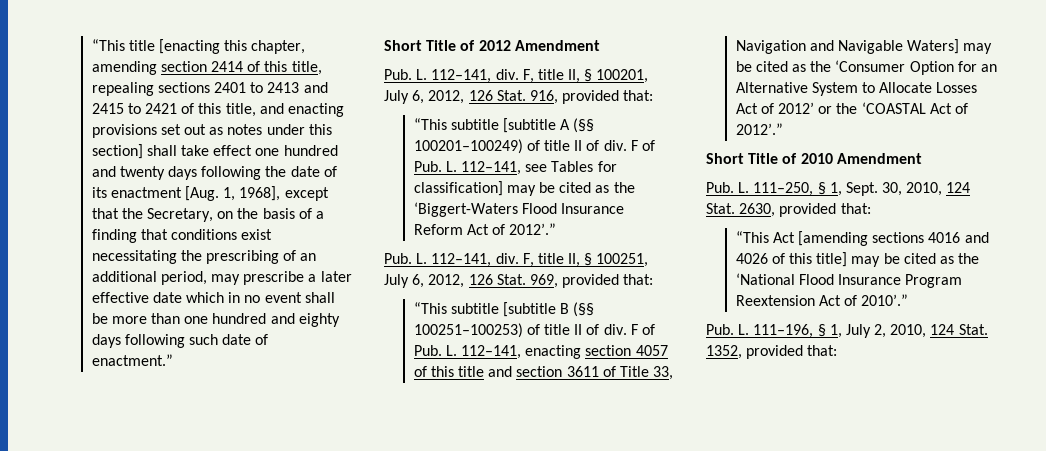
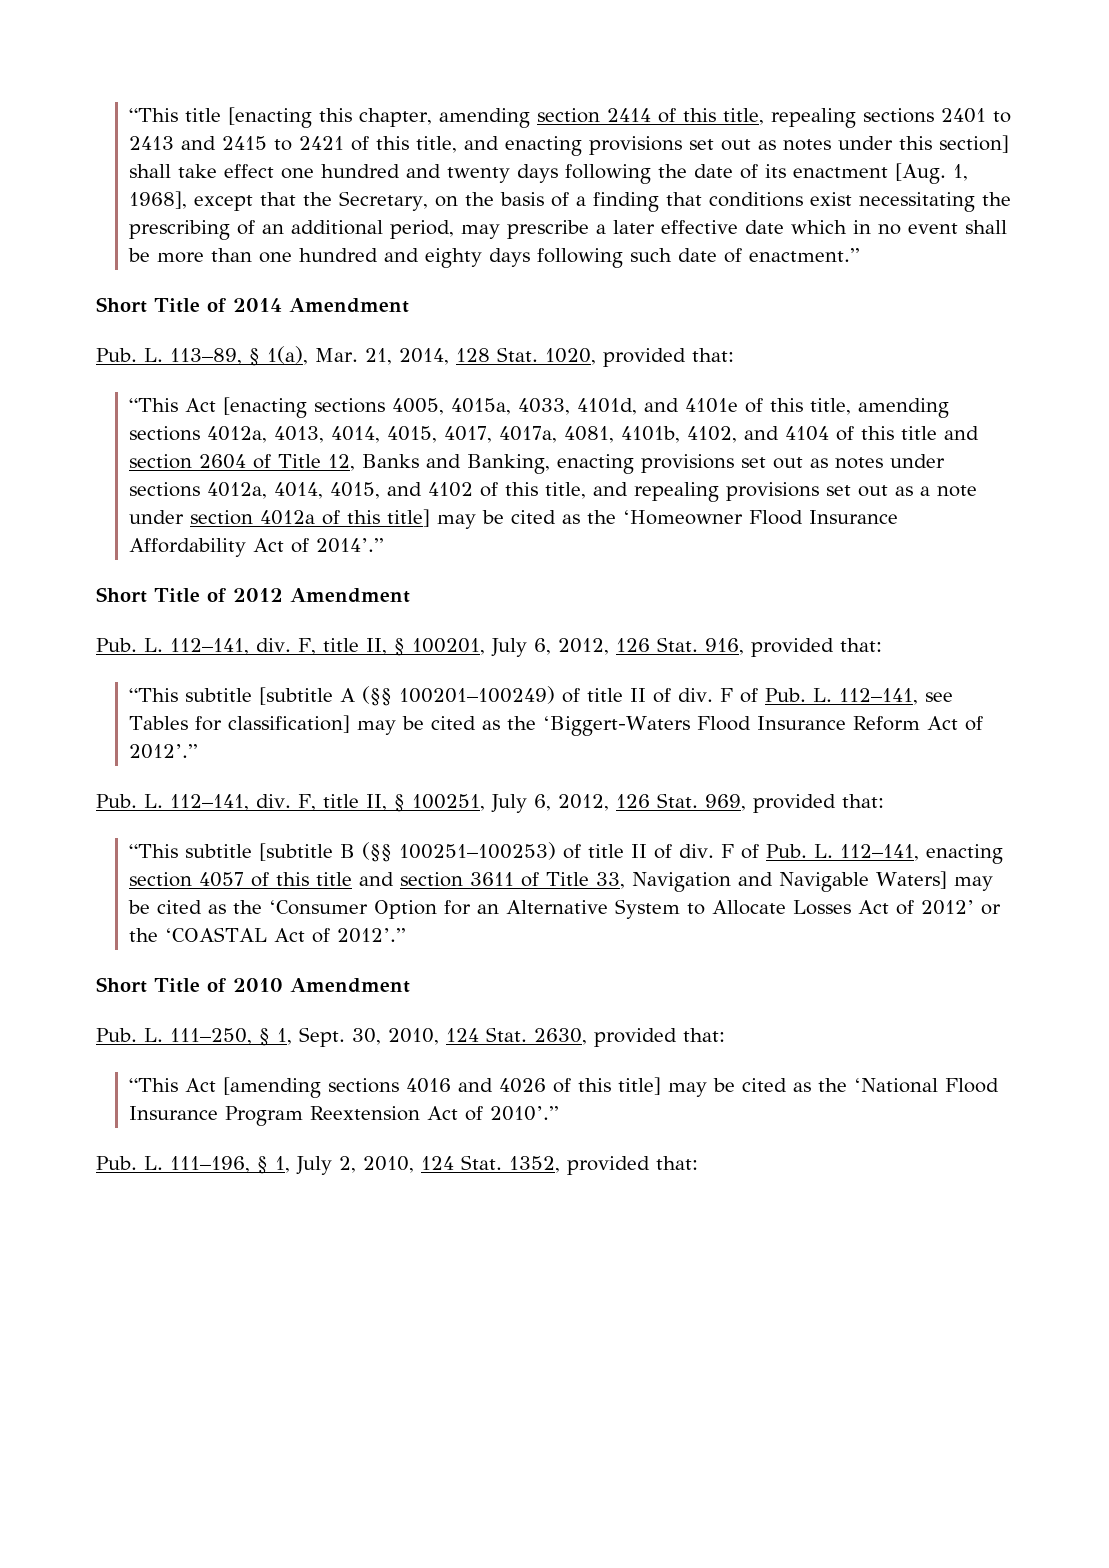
+ Short Title of 2014 Amendment
+ Pub. L. 113–89, § 1(a), Mar. 21, 2014, 128 Stat. 1020, provided that:
+ “This Act [enacting sections 4005, 4015a, 4033, 4101d, and 4101e of this title, amending sections 4012a, 4013, 4014, 4015, 4017, 4017a, 4081, 4101b, 4102, and 4104 of this title and section 2604 of Title 12, Banks and Banking, enacting provisions set out as notes under sections 4012a, 4014, 4015, and 4102 of this title, and repealing provisions set out as a note under section 4012a of this title] may be cited as the ‘Homeowner Flood Insurance Affordability Act of 2014’.”

